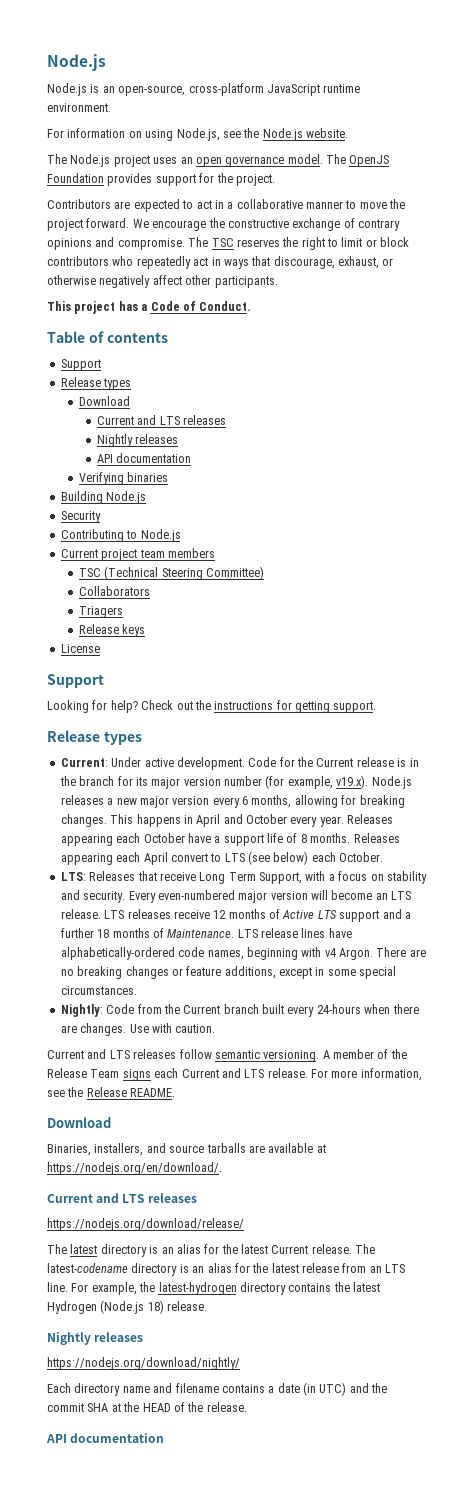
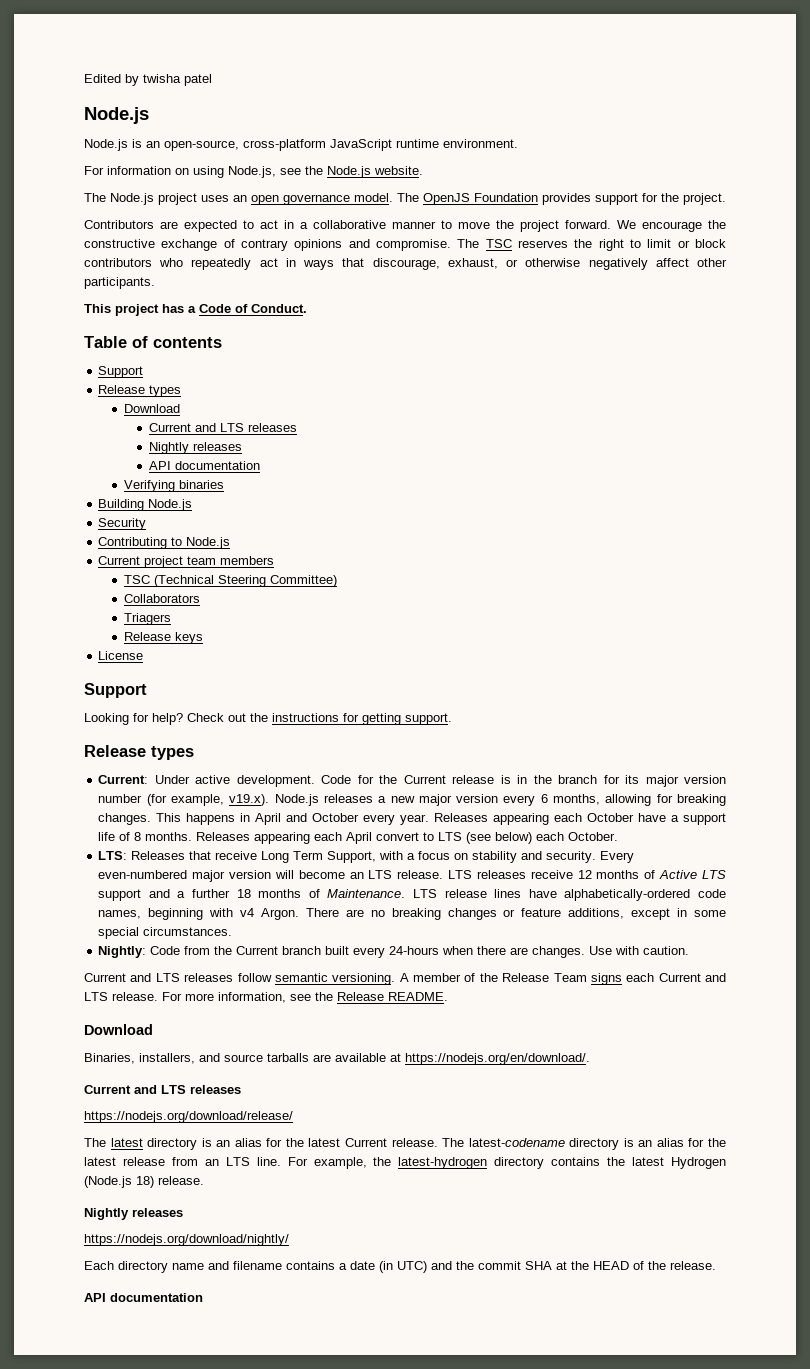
+ Edited by twisha patel

